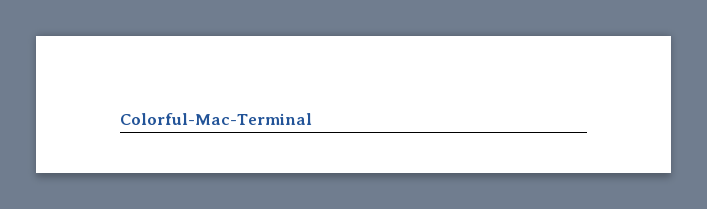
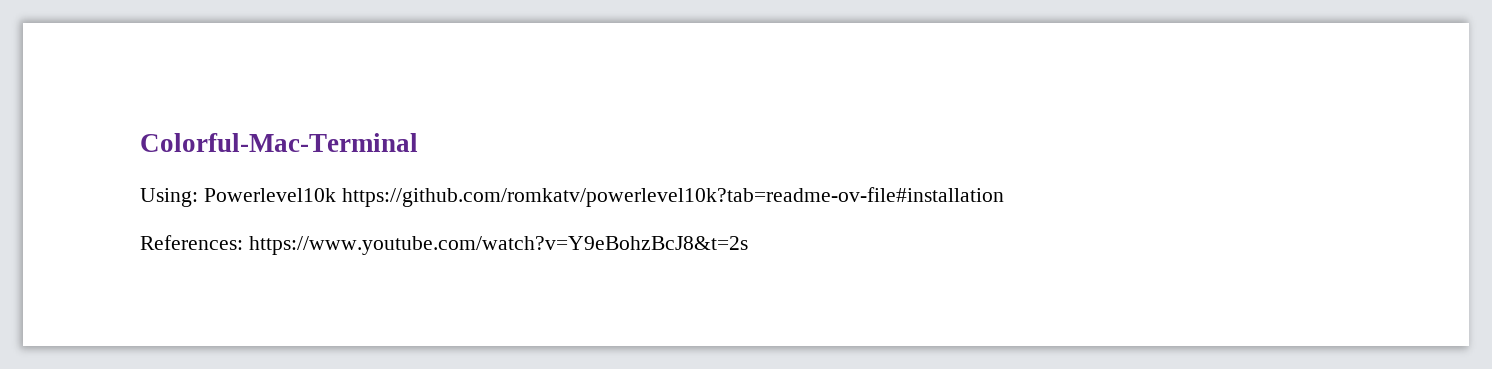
+ Using: Powerlevel10k https://github.com/romkatv/powerlevel10k?tab=readme-ov-file#installation
+ References: https://www.youtube.com/watch?v=Y9eBohzBcJ8&t=2s

